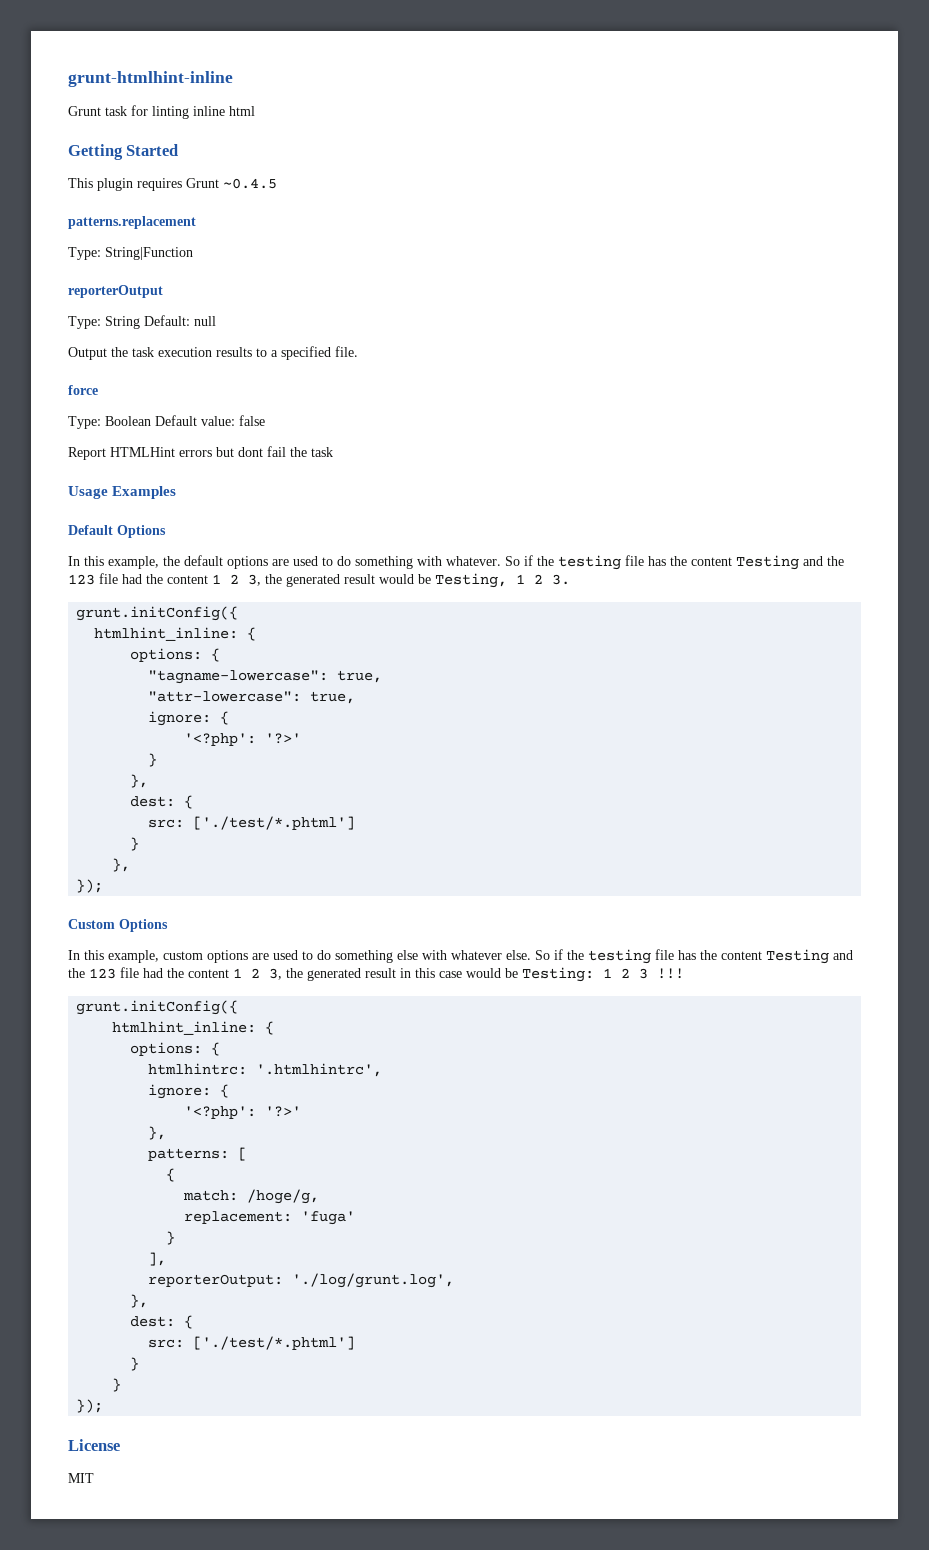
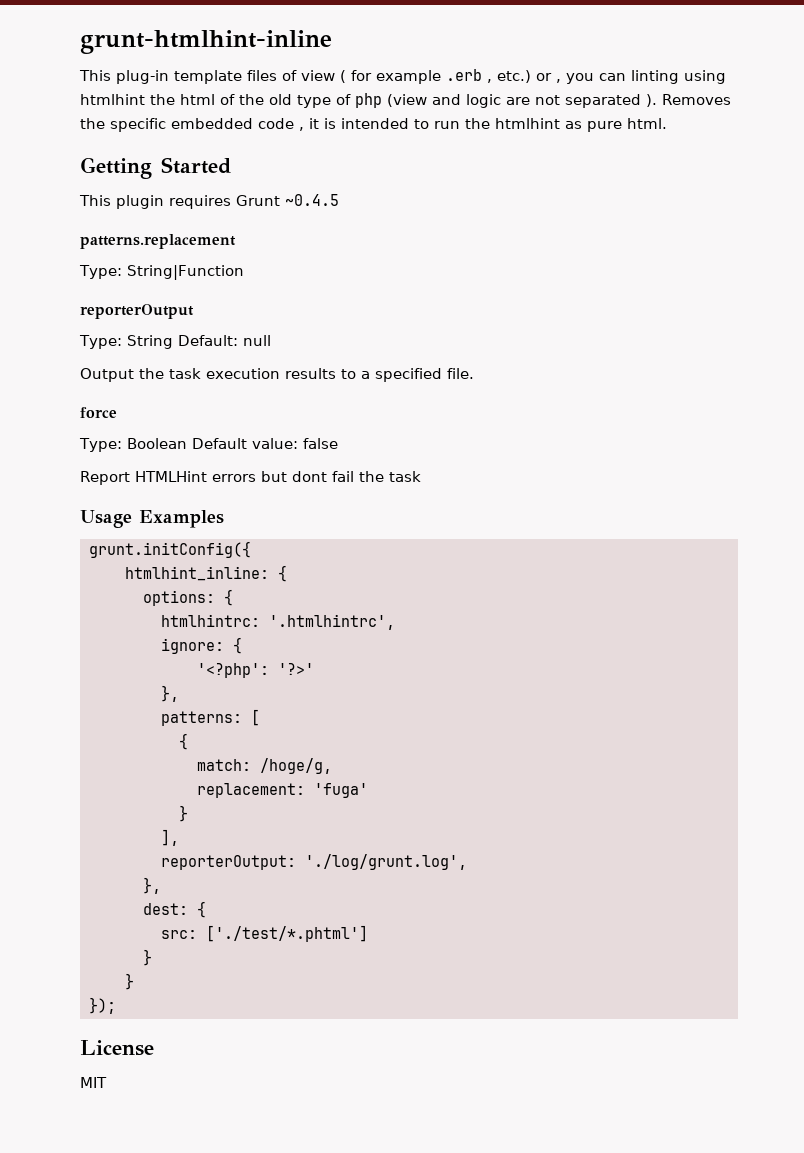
- Grunt task for linting inline html
+ This plug-in template files of view ( for example .erb , etc.) or , you can linting using htmlhint the html of the old type of php (view and logic are not separated ). Removes the specific embedded code , it is intended to run the htmlhint as pure html.
- Default Options
- In this example, the default options are used to do something with whatever. So if the testing file has the content Testing and the 123 file had the content 1 2 3, the generated result would be Testing, 1 2 3.
- grunt.initConfig({
- htmlhint_inline: {
- options: {
- "tagname-lowercase": true,
- "attr-lowercase": true,
- ignore: {
- '<?php': '?>'
- }
- },
- dest: {
- src: ['./test/*.phtml']
- }
- },
- });
- Custom Options
- In this example, custom options are used to do something else with whatever else. So if the testing file has the content Testing and the 123 file had the content 1 2 3, the generated result in this case would be Testing: 1 2 3 !!!

